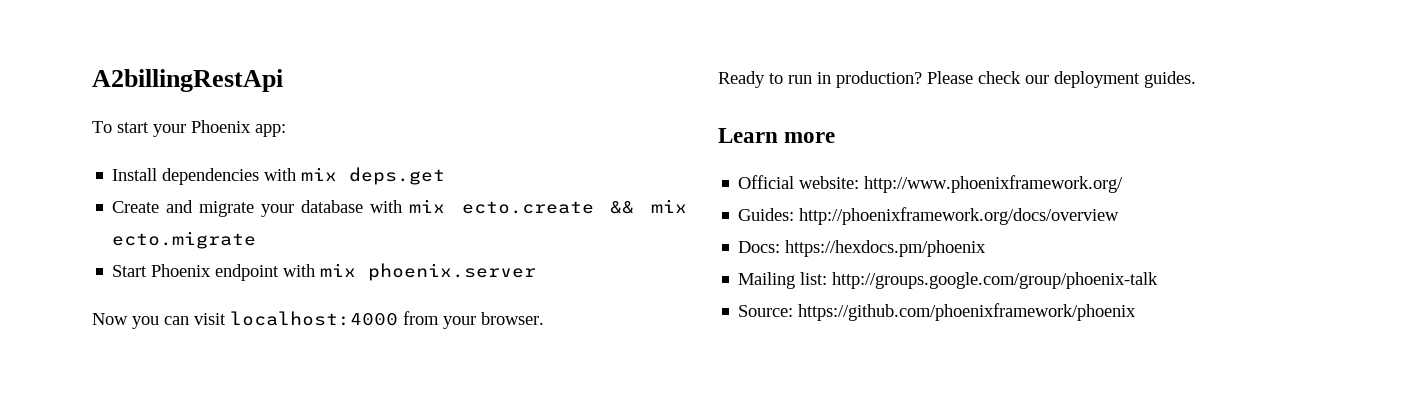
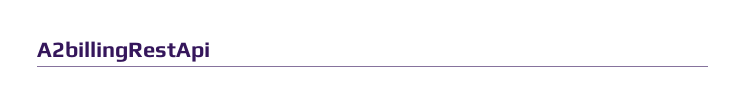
- To start your Phoenix app:
- Install dependencies with mix deps.get
- Create and migrate your database with mix ecto.create && mix ecto.migrate
- Start Phoenix endpoint with mix phoenix.server
- Now you can visit localhost:4000 from your browser.
- Ready to run in production? Please check our deployment guides.
- Learn more
- Official website: http://www.phoenixframework.org/
- Guides: http://phoenixframework.org/docs/overview
- Docs: https://hexdocs.pm/phoenix
- Mailing list: http://groups.google.com/group/phoenix-talk
- Source: https://github.com/phoenixframework/phoenix

